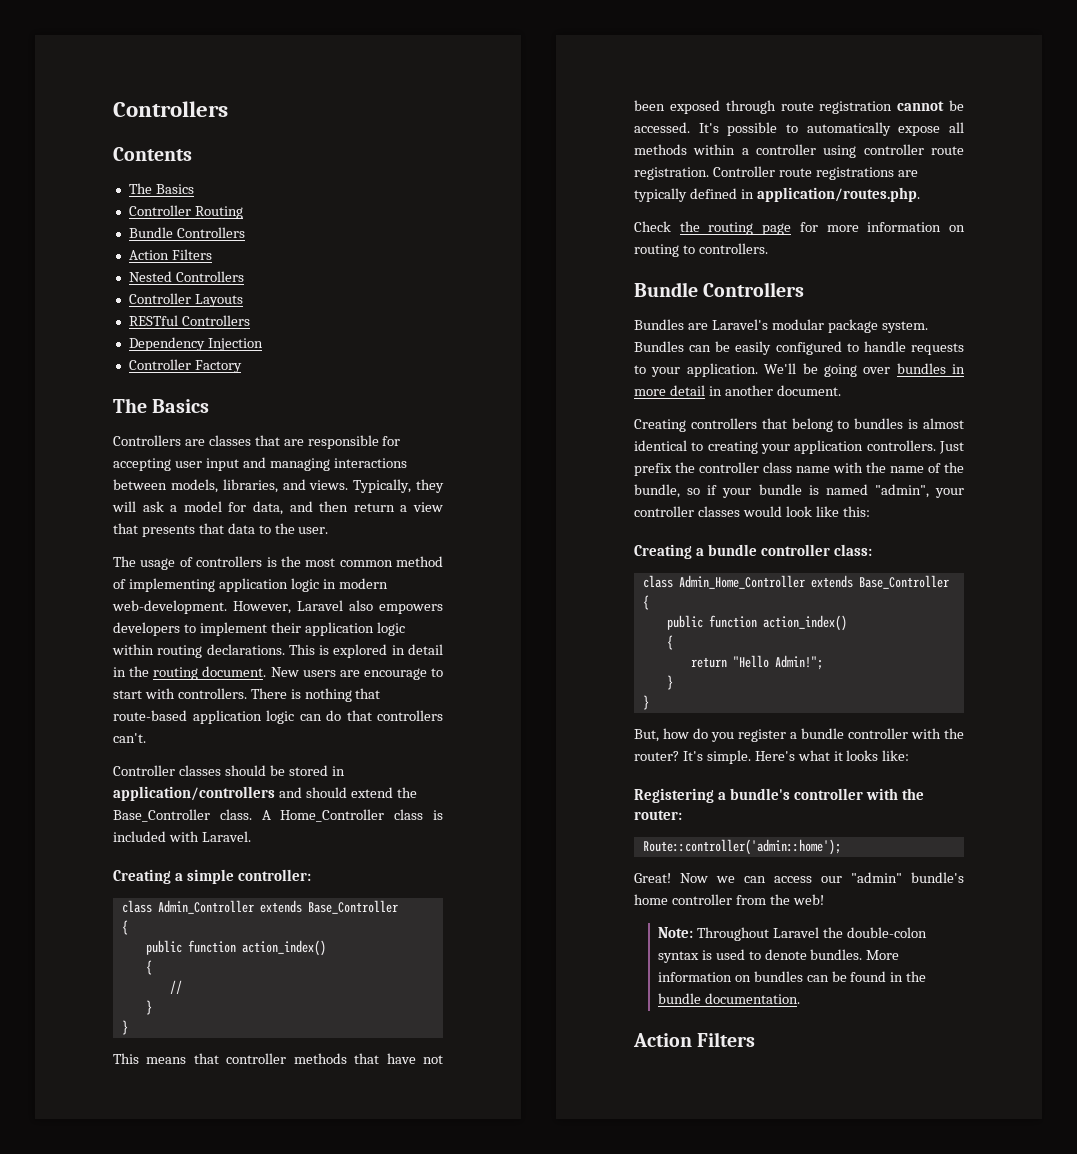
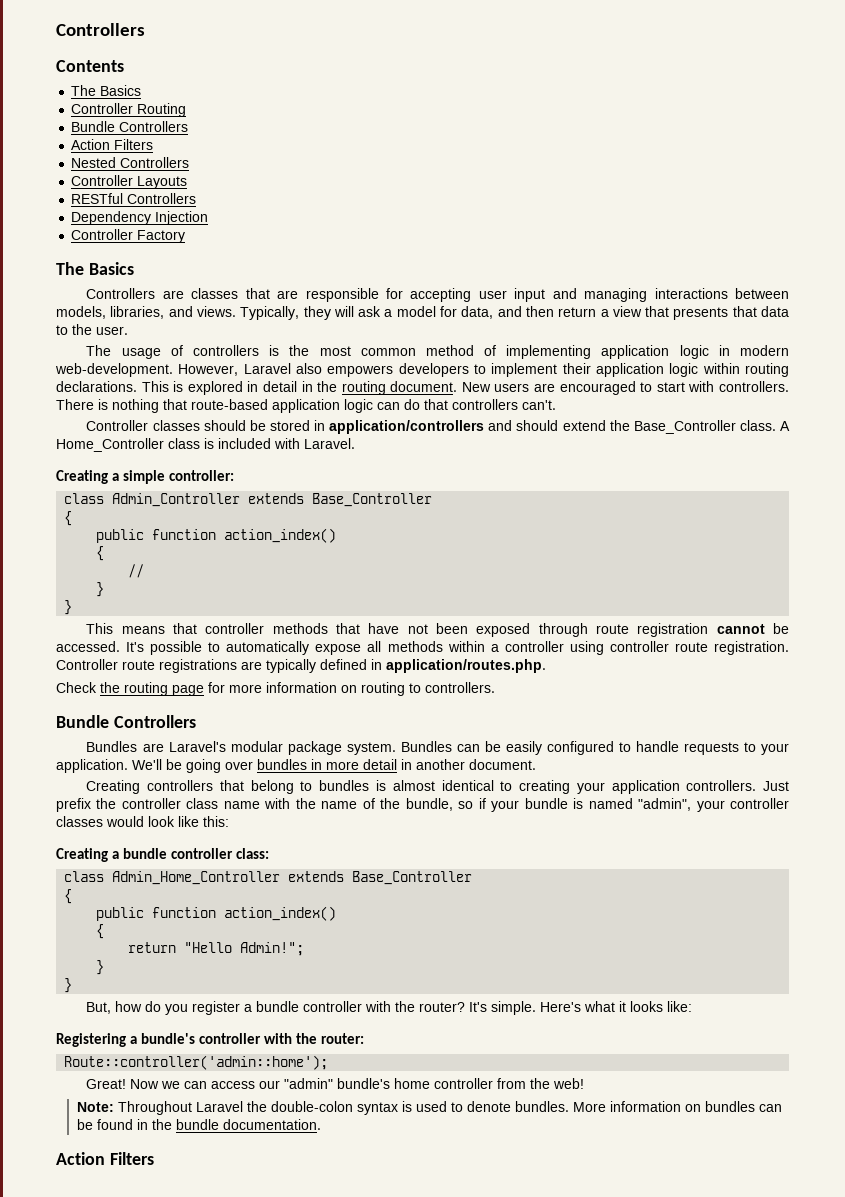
- New users are encourage to start with controllers.
+ New users are encouraged to start with controllers.

